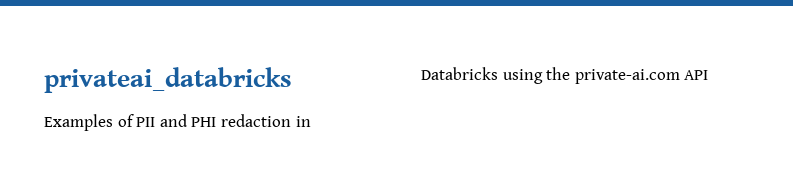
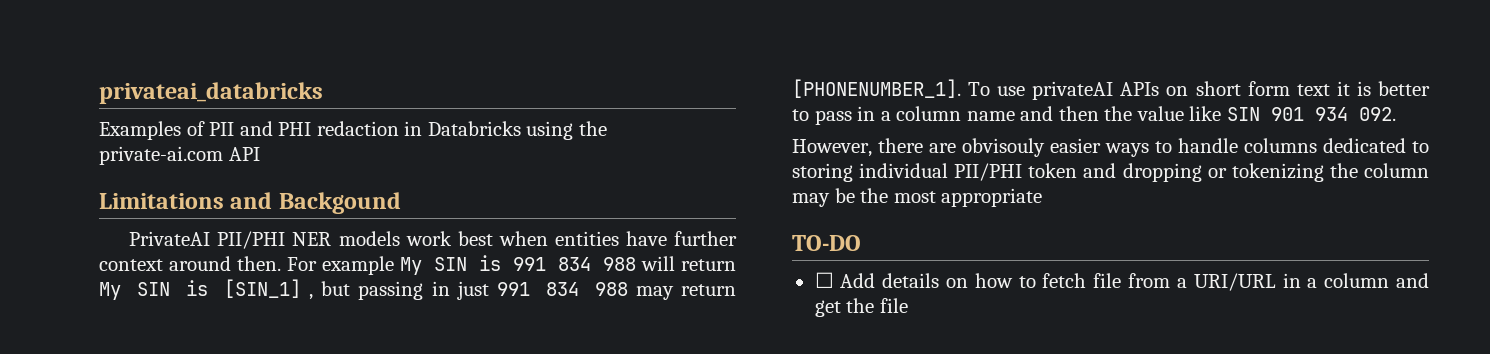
+ Limitations and Backgound
+ PrivateAI PII/PHI NER models work best when entities have further context around then. For example My SIN is 991 834 988 will return My SIN is [SIN_1] , but passing in just 991 834 988 may return [PHONENUMBER_1]. To use privateAI APIs on short form text it is better to pass in a column name and then the value like SIN 901 934 092.
+ However, there are obvisouly easier ways to handle columns dedicated to storing individual PII/PHI token and dropping or tokenizing the column may be the most appropriate
+ TO-DO
+ ☐ Add details on how to fetch file from a URI/URL in a column and get the file

